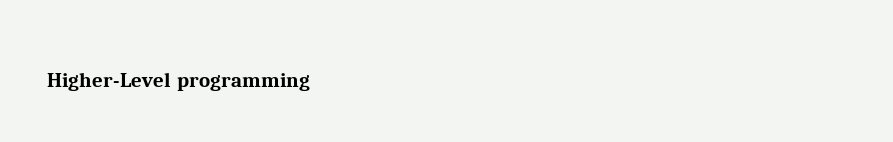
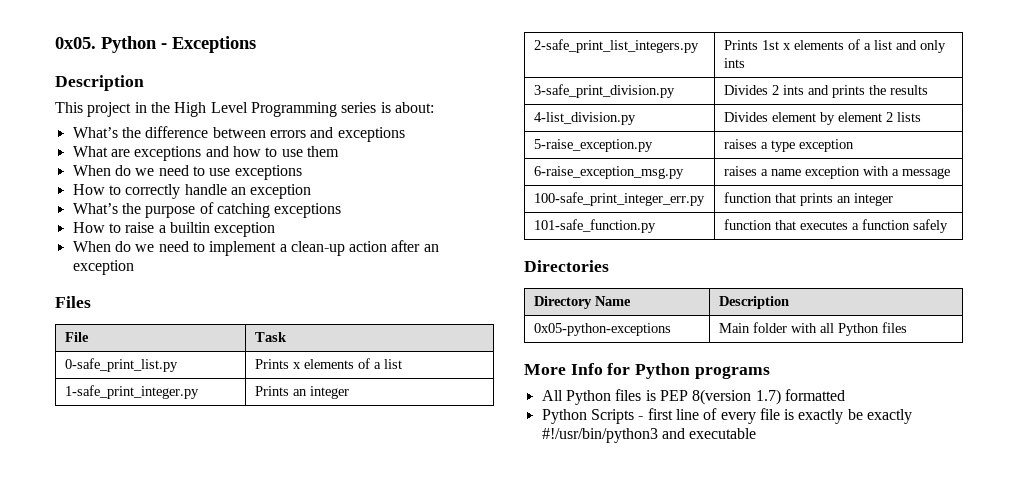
- Higher-Level programming
+ 0x05. Python - Exceptions
+ Description
+ This project in the High Level Programming series is about:
+ What’s the difference between errors and exceptions
+ What are exceptions and how to use them
+ When do we need to use exceptions
+ How to correctly handle an exception
+ What’s the purpose of catching exceptions
+ How to raise a builtin exception
+ When do we need to implement a clean-up action after an exception
+ Files
+ File | Task
+ 0-safe_print_list.py | Prints x elements of a list
+ 1-safe_print_integer.py | Prints an integer
+ 2-safe_print_list_integers.py | Prints 1st x elements of a list and only ints
+ 3-safe_print_division.py | Divides 2 ints and prints the results
+ 4-list_division.py | Divides element by element 2 lists
+ 5-raise_exception.py | raises a type exception
+ 6-raise_exception_msg.py | raises a name exception with a message
+ 100-safe_print_integer_err.py | function that prints an integer
+ 101-safe_function.py | function that executes a function safely
+ Directories
+ Directory Name | Description
+ 0x05-python-exceptions | Main folder with all Python files
+ More Info for Python programs
+ All Python files is PEP 8(version 1.7) formatted
+ Python Scripts - first line of every file is exactly be exactly #!/usr/bin/python3 and executable

